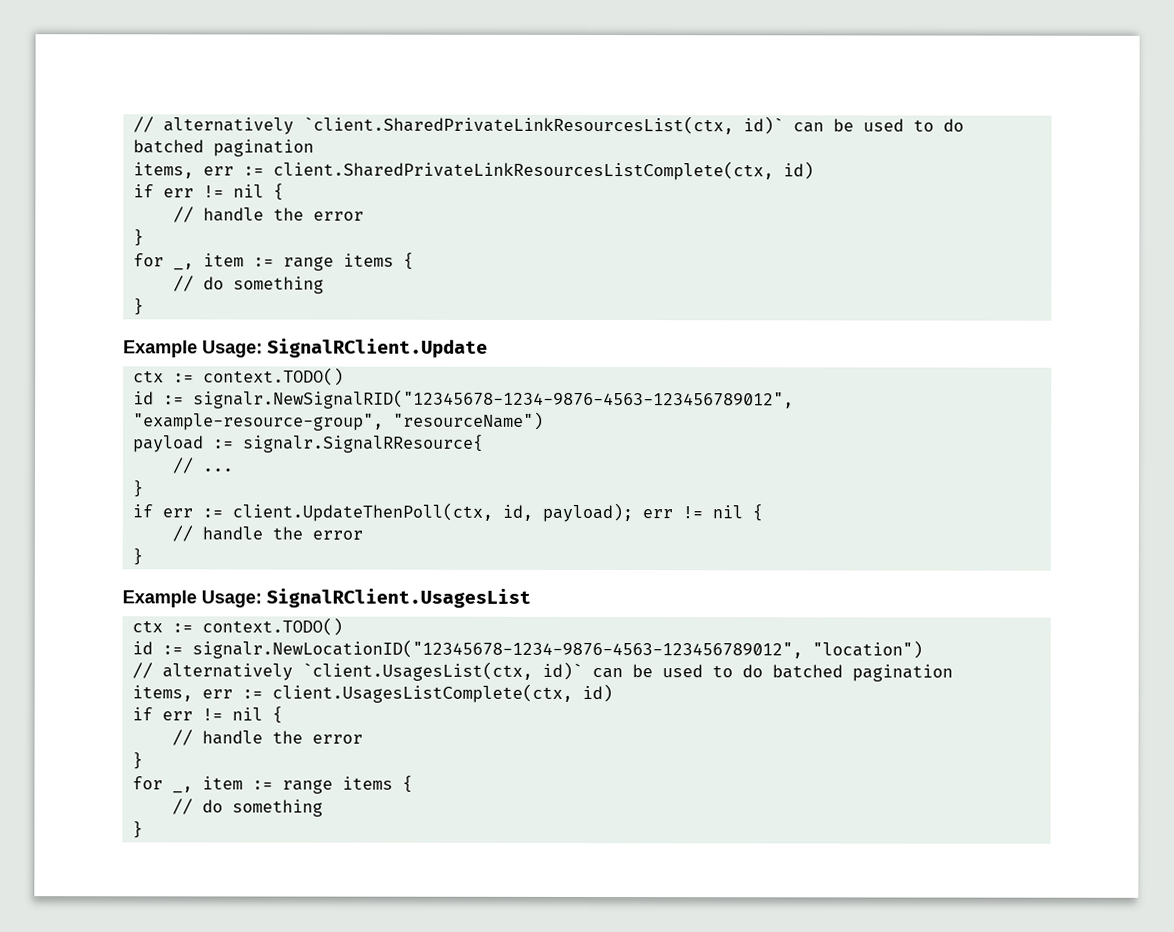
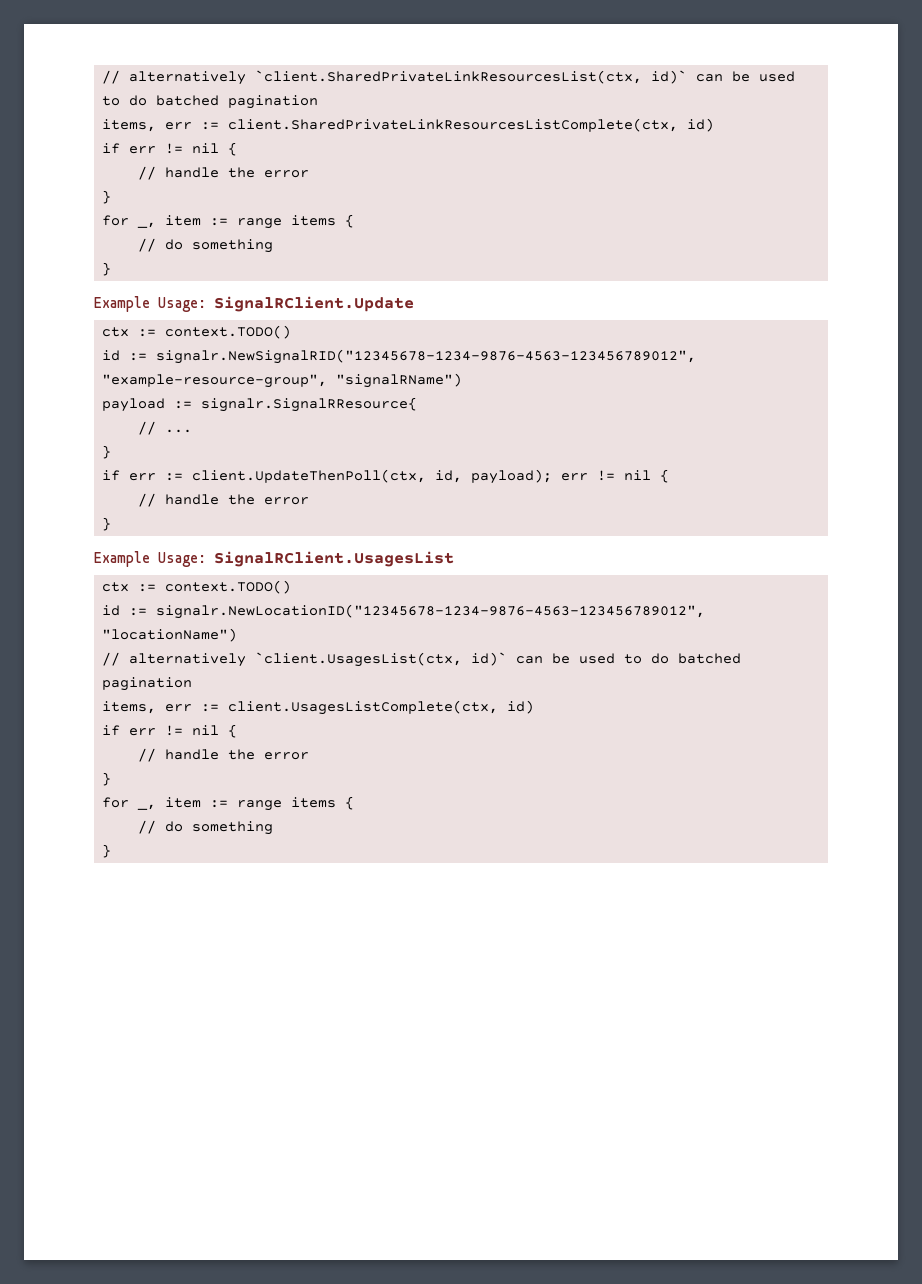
- id := signalr.NewSignalRID("12345678-1234-9876-4563-123456789012", "example-resource-group", "resourceName")
+ id := signalr.NewSignalRID("12345678-1234-9876-4563-123456789012", "example-resource-group", "signalRName")
- id := signalr.NewLocationID("12345678-1234-9876-4563-123456789012", "location")
+ id := signalr.NewLocationID("12345678-1234-9876-4563-123456789012", "locationName")

